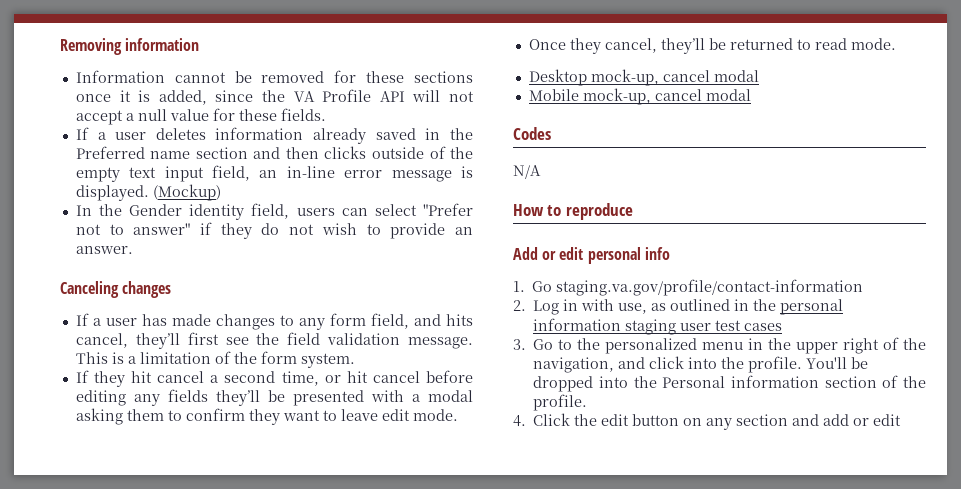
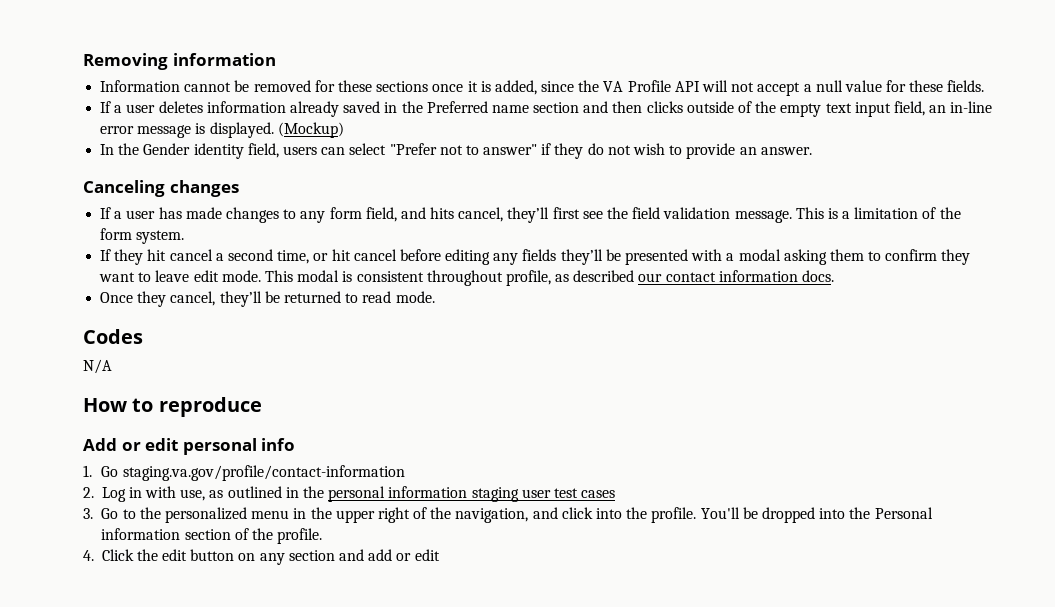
+ This modal is consistent throughout profile, as described our contact information docs.
- Desktop mock-up, cancel modal
- Mobile mock-up, cancel modal

